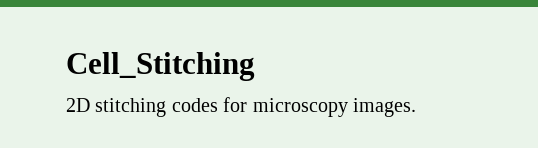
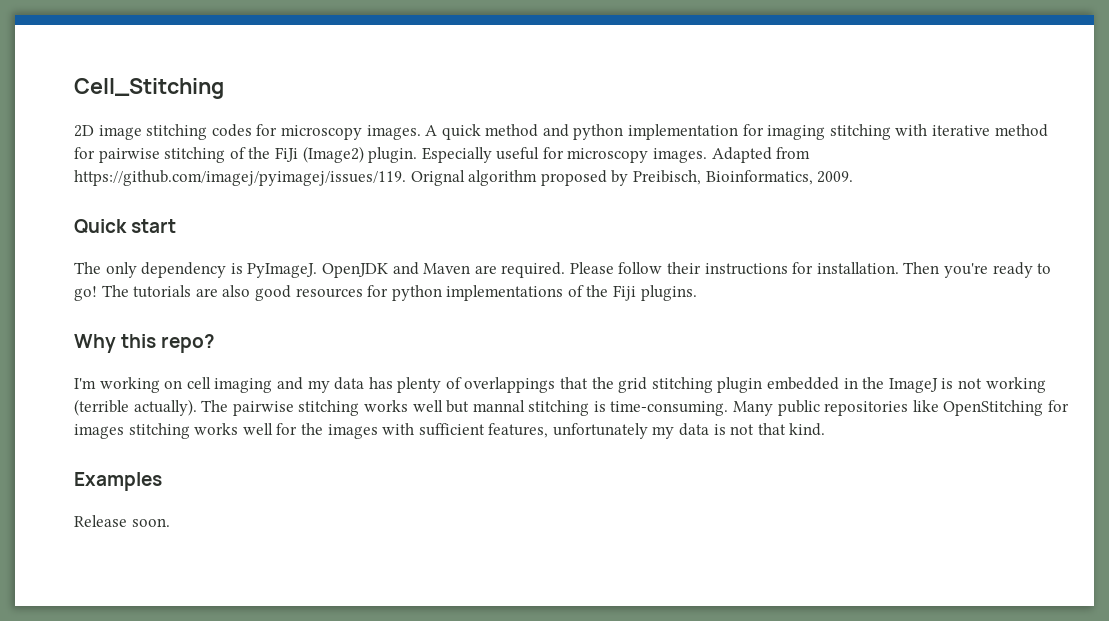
- 2D stitching codes for microscopy images.
+ 2D image stitching codes for microscopy images.
+ A quick method and python implementation for imaging stitching with iterative method for pairwise stitching of the FiJi (Image2) plugin. Especially useful for microscopy images. Adapted from https://github.com/imagej/pyimagej/issues/119. Orignal algorithm proposed by Preibisch, Bioinformatics, 2009.
+ Quick start
+ The only dependency is PyImageJ. OpenJDK and Maven are required. Please follow their instructions for installation. Then you're ready to go! The tutorials are also good resources for python implementations of the Fiji plugins.
+ Why this repo?
+ I'm working on cell imaging and my data has plenty of overlappings that the grid stitching plugin embedded in the ImageJ is not working (terrible actually). The pairwise stitching works well but mannal stitching is time-consuming. Many public repositories like OpenStitching for images stitching works well for the images with sufficient features, unfortunately my data is not that kind.
+ Examples
+ Release soon.

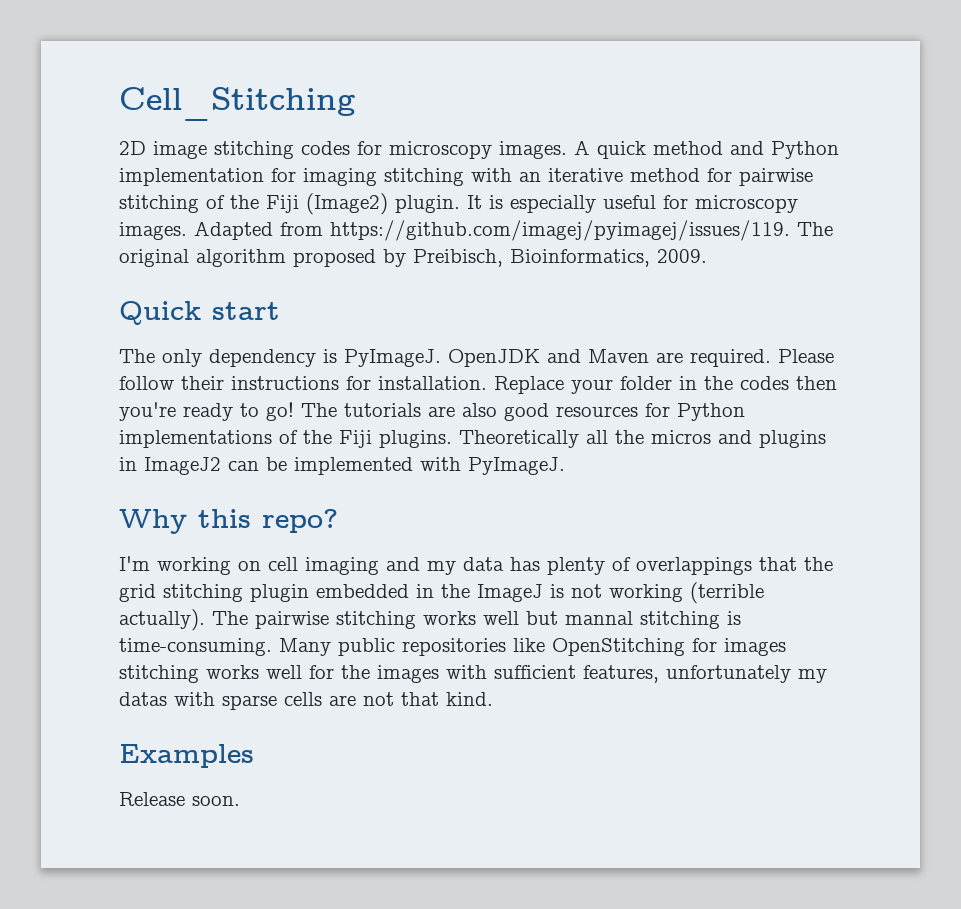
- A quick method and python implementation for imaging stitching with iterative method for pairwise stitching of the FiJi (Image2) plugin.
+ A quick method and Python implementation for imaging stitching with an iterative method for pairwise stitching of the Fiji (Image2) plugin.
- Especially useful for microscopy images.
+ It is especially useful for microscopy images.
- Adapted from https://github.com/imagej/pyimagej/issues/119. Orignal algorithm proposed by Preibisch, Bioinformatics, 2009.
+ Adapted from https://github.com/imagej/pyimagej/issues/119. The original algorithm proposed by Preibisch, Bioinformatics, 2009.
- Then you're ready to go!
+ Replace your folder in the codes then you're ready to go!
- The tutorials are also good resources for python implementations of the Fiji plugins.
+ The tutorials are also good resources for Python implementations of the Fiji plugins. Theoretically all the micros and plugins in ImageJ2 can be implemented with PyImageJ.
- Many public repositories like OpenStitching for images stitching works well for the images with sufficient features, unfortunately my data is not that kind.
+ Many public repositories like OpenStitching for images stitching works well for the images with sufficient features, unfortunately my datas with sparse cells are not that kind.

